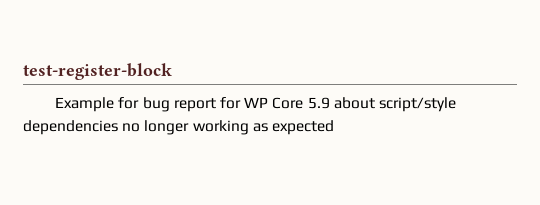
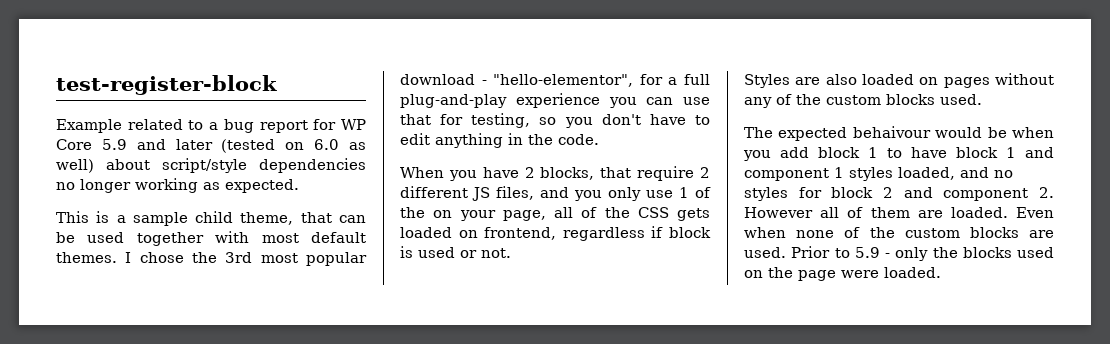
- Example for bug report for WP Core 5.9 about script/style dependencies no longer working as expected
+ Example related to a bug report for WP Core 5.9 and later (tested on 6.0 as well) about script/style dependencies no longer working as expected.
+ This is a sample child theme, that can be used together with most default themes. I chose the 3rd most popular download - "hello-elementor", for a full plug-and-play experience you can use that for testing, so you don't have to edit anything in the code.
+ When you have 2 blocks, that require 2 different JS files, and you only use 1 of the on your page, all of the CSS gets loaded on frontend, regardless if block is used or not.
+ Styles are also loaded on pages without any of the custom blocks used.
+ The expected behaivour would be when you add block 1 to have block 1 and component 1 styles loaded, and no styles for block 2 and component 2. However all of them are loaded. Even when none of the custom blocks are used. Prior to 5.9 - only the blocks used on the page were loaded.

